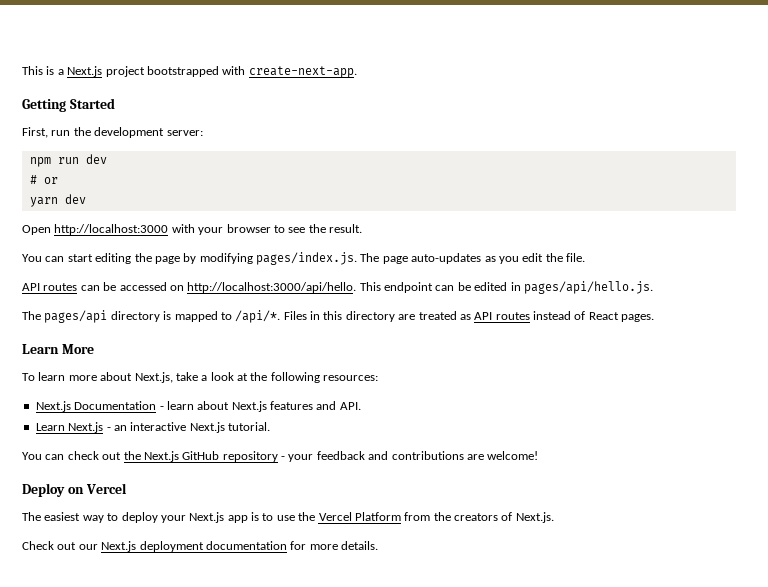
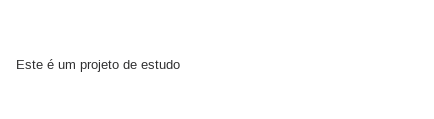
- This is a Next.js project bootstrapped with create-next-app.
- Getting Started
- First, run the development server:
- npm run dev
- # or
- yarn dev
- Open http://localhost:3000 with your browser to see the result.
- You can start editing the page by modifying pages/index.js. The page auto-updates as you edit the file.
- API routes can be accessed on http://localhost:3000/api/hello. This endpoint can be edited in pages/api/hello.js.
- The pages/api directory is mapped to /api/*. Files in this directory are treated as API routes instead of React pages.
- Learn More
- To learn more about Next.js, take a look at the following resources:
- Next.js Documentation - learn about Next.js features and API.
- Learn Next.js - an interactive Next.js tutorial.
- You can check out the Next.js GitHub repository - your feedback and contributions are welcome!
- Deploy on Vercel
- The easiest way to deploy your Next.js app is to use the Vercel Platform from the creators of Next.js.
- Check out our Next.js deployment documentation for more details.
+ Este é um projeto de estudo

